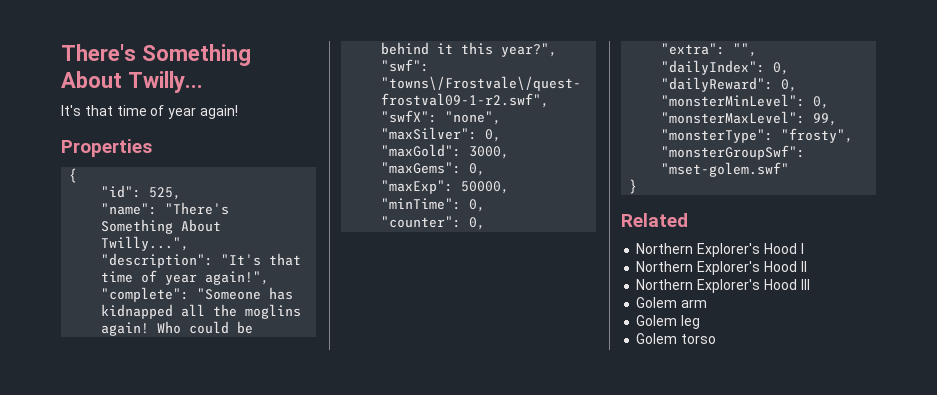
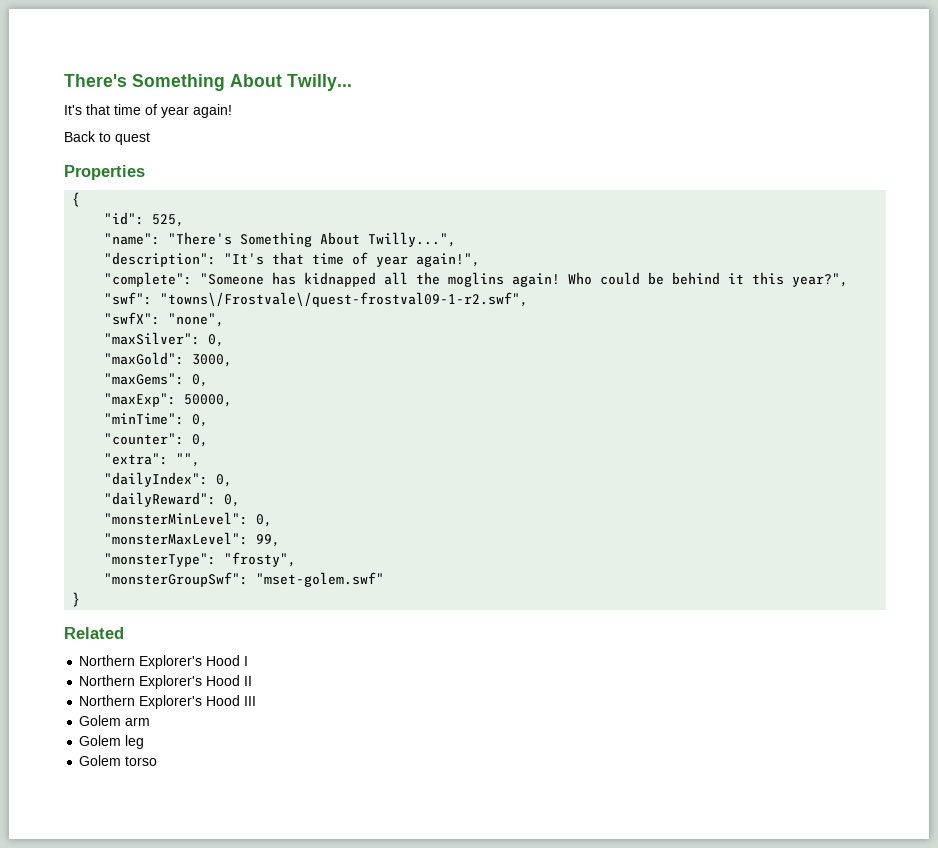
+ Back to quest

